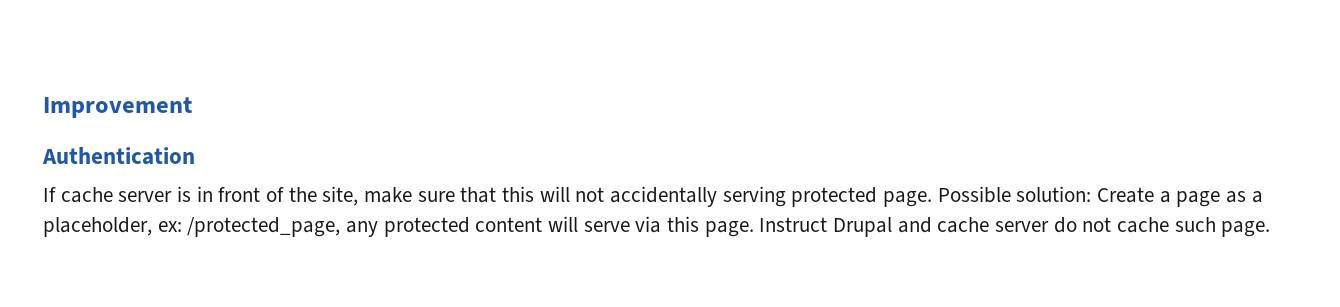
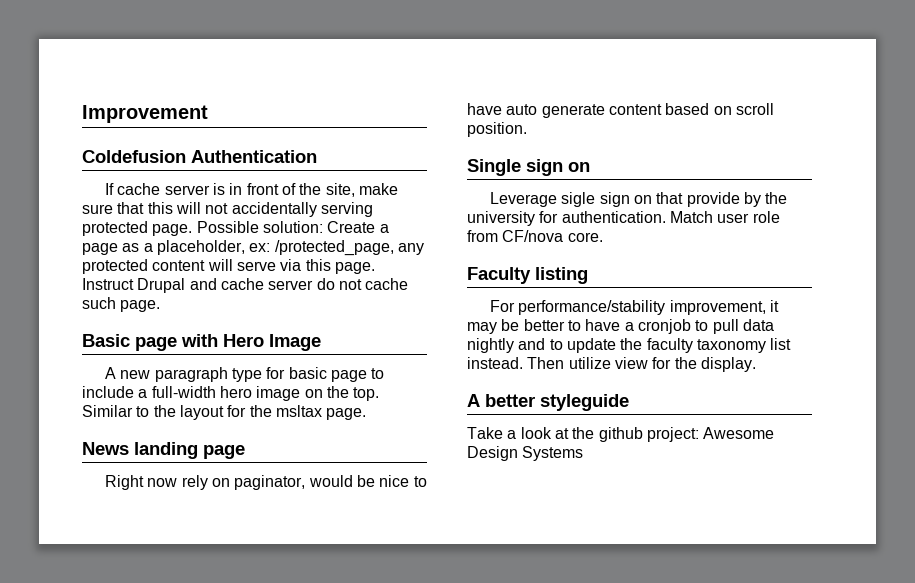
- Authentication
+ Coldefusion Authentication
+ Basic page with Hero Image
+ A new paragraph type for basic page to include a full-width hero image on the top. Similar to the layout for the msltax page.
+ News landing page
+ Right now rely on paginator, would be nice to have auto generate content based on scroll position.
+ Single sign on
+ Leverage sigle sign on that provide by the university for authentication. Match user role from CF/nova core.
+ Faculty listing
+ For performance/stability improvement, it may be better to have a cronjob to pull data nightly and to update the faculty taxonomy list instead. Then utilize view for the display.
+ A better styleguide
+ Take a look at the github project: Awesome Design Systems

